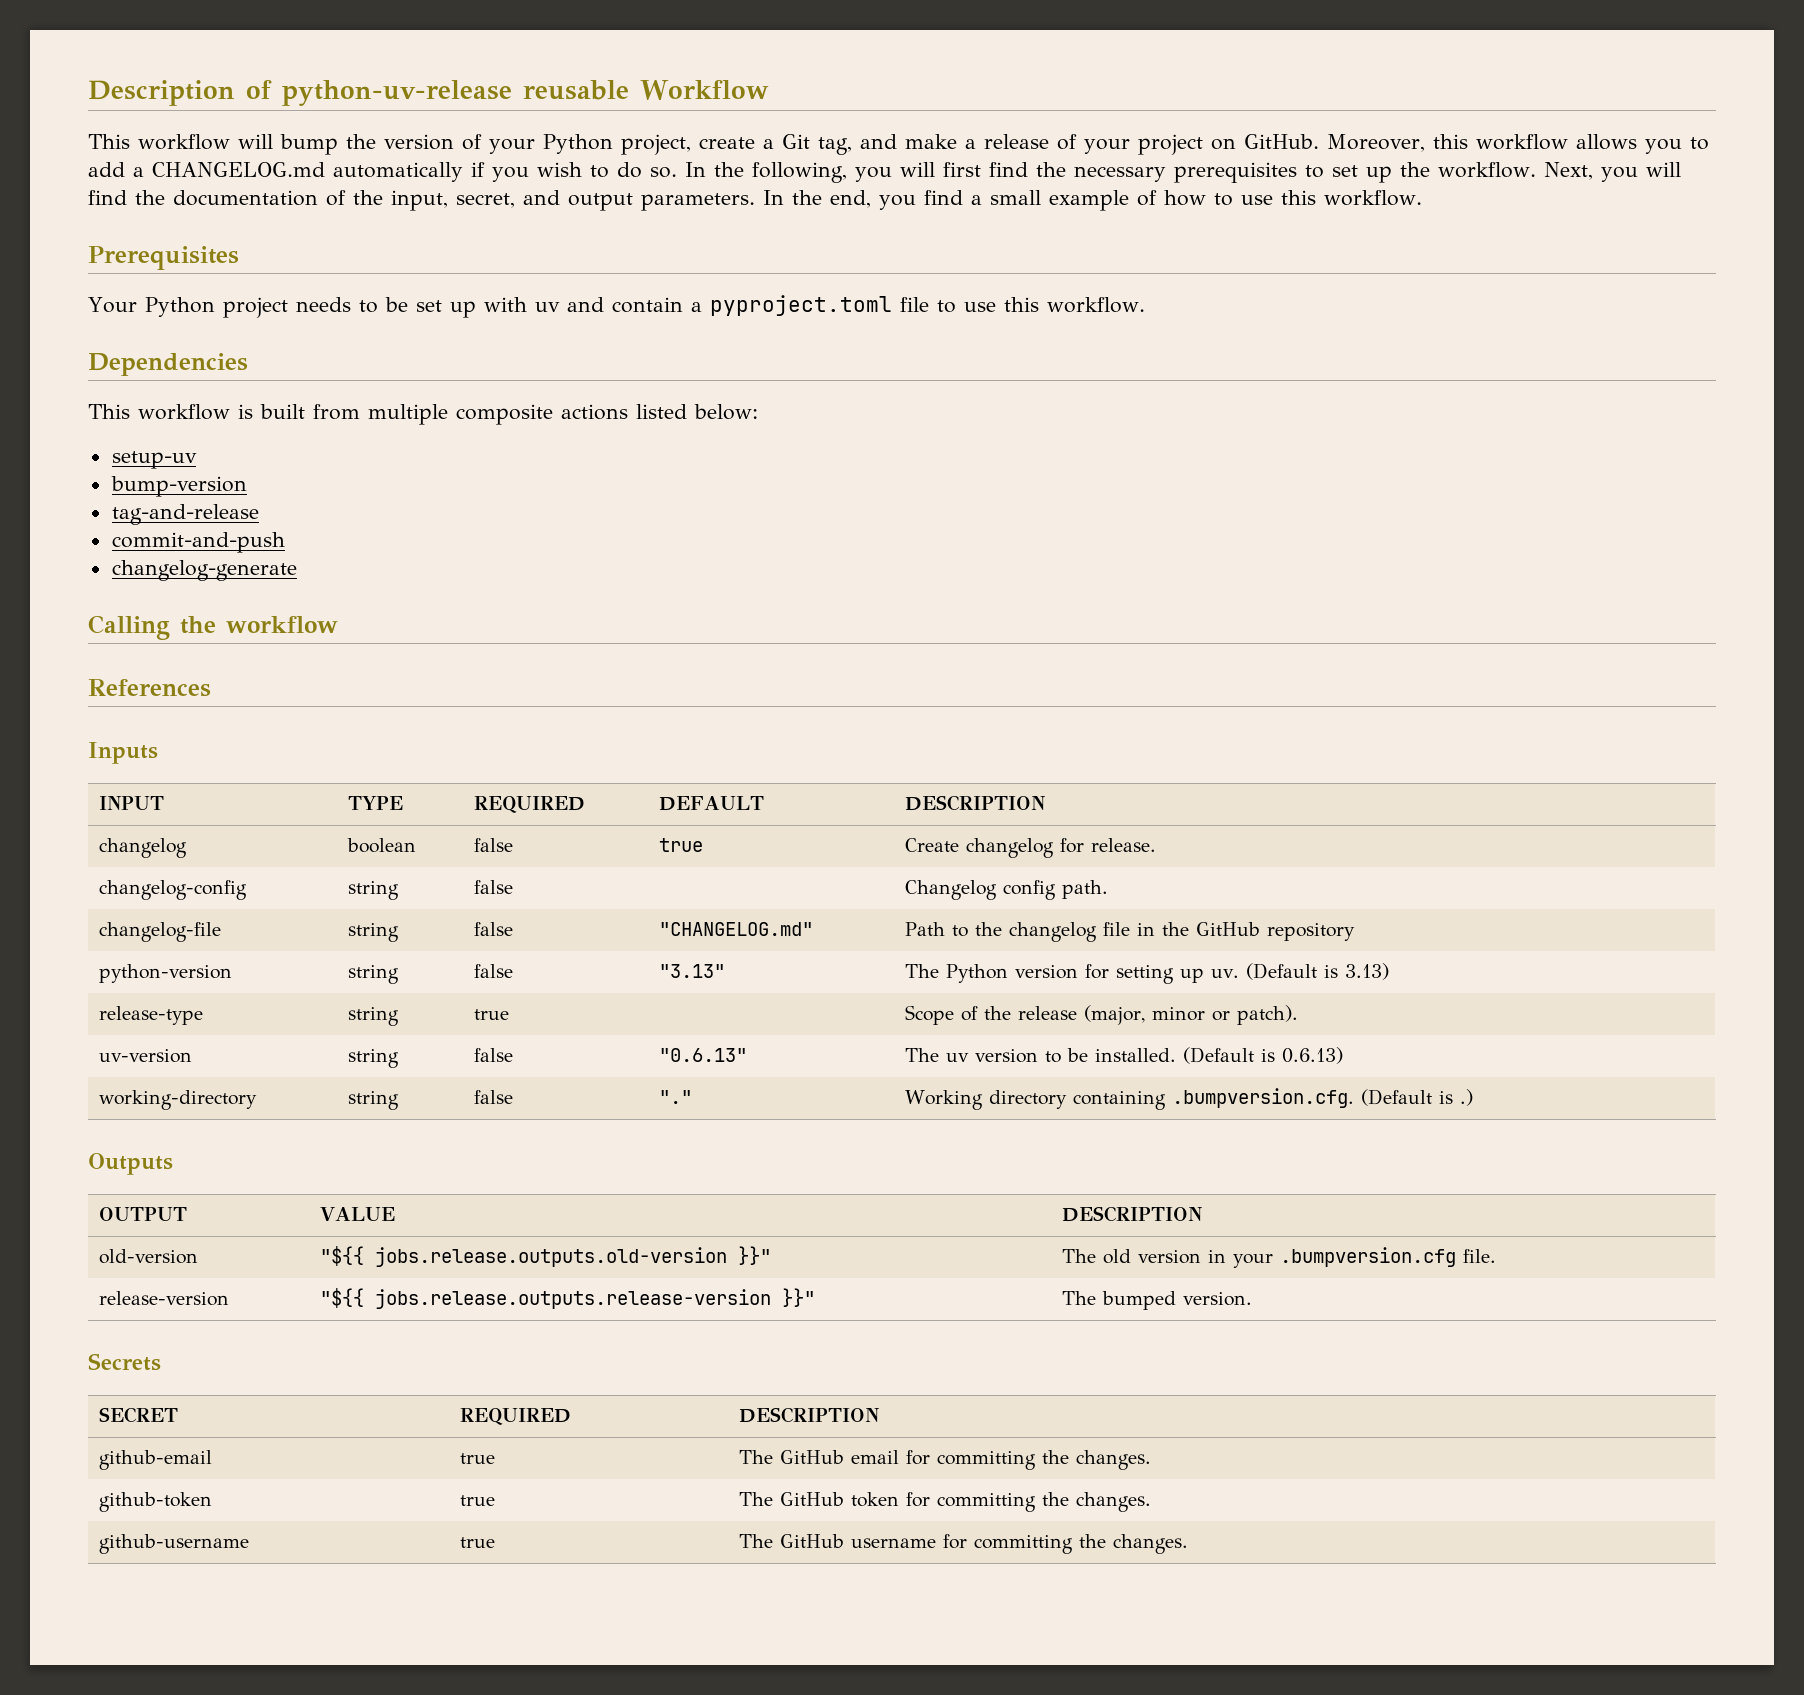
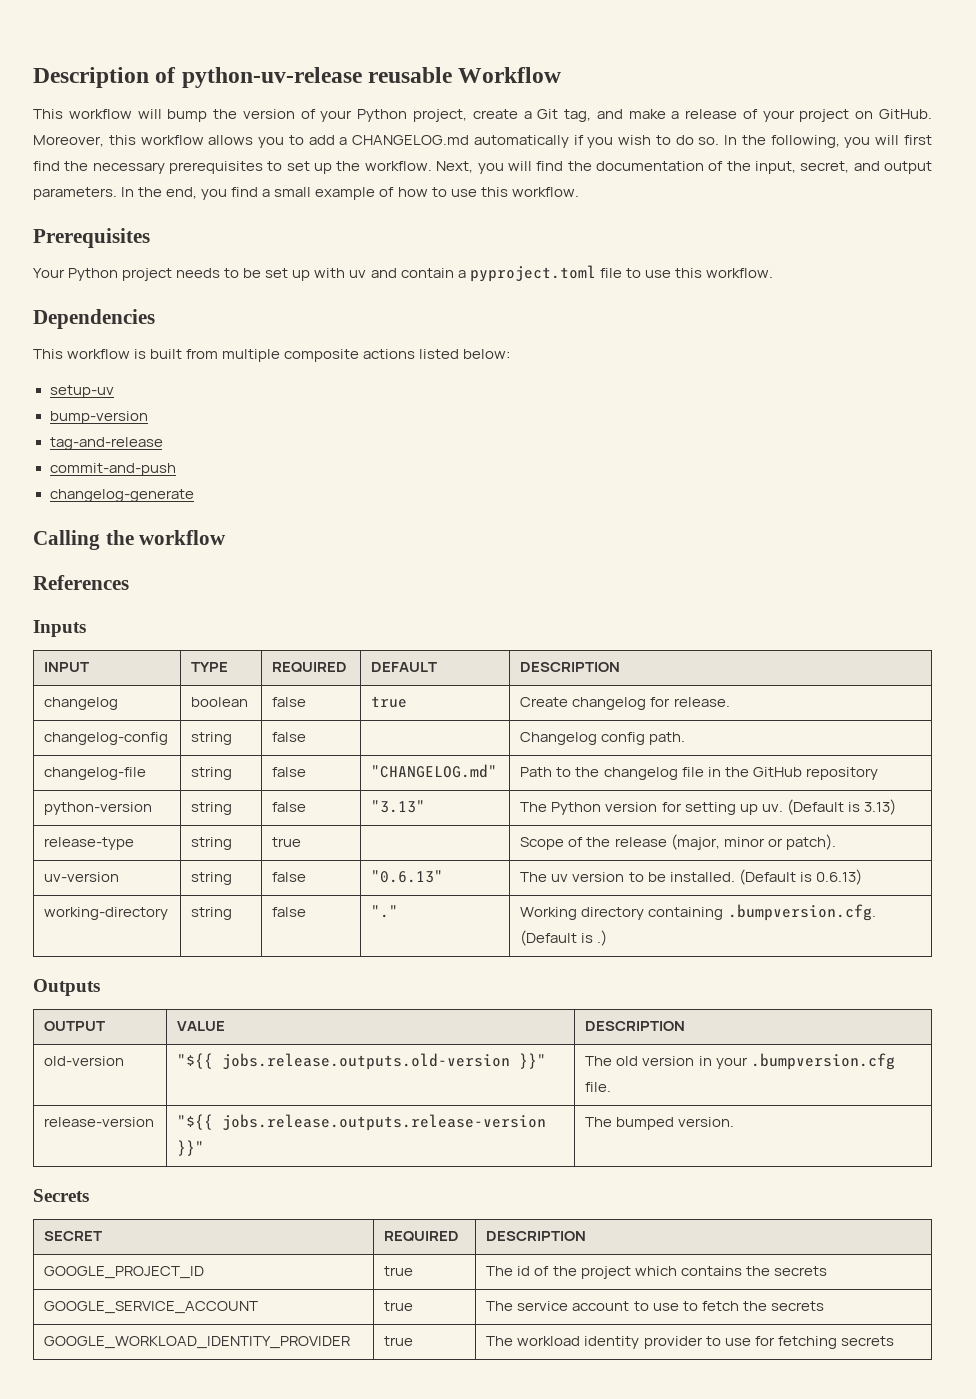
- github-email | true | The GitHub email for committing the changes.
- github-token | true | The GitHub token for committing the changes.
- github-username | true | The GitHub username for committing the changes.
+ GOOGLE_PROJECT_ID | true | The id of the project which contains the secrets
+ GOOGLE_SERVICE_ACCOUNT | true | The service account to use to fetch the secrets
+ GOOGLE_WORKLOAD_IDENTITY_PROVIDER | true | The workload identity provider to use for fetching secrets

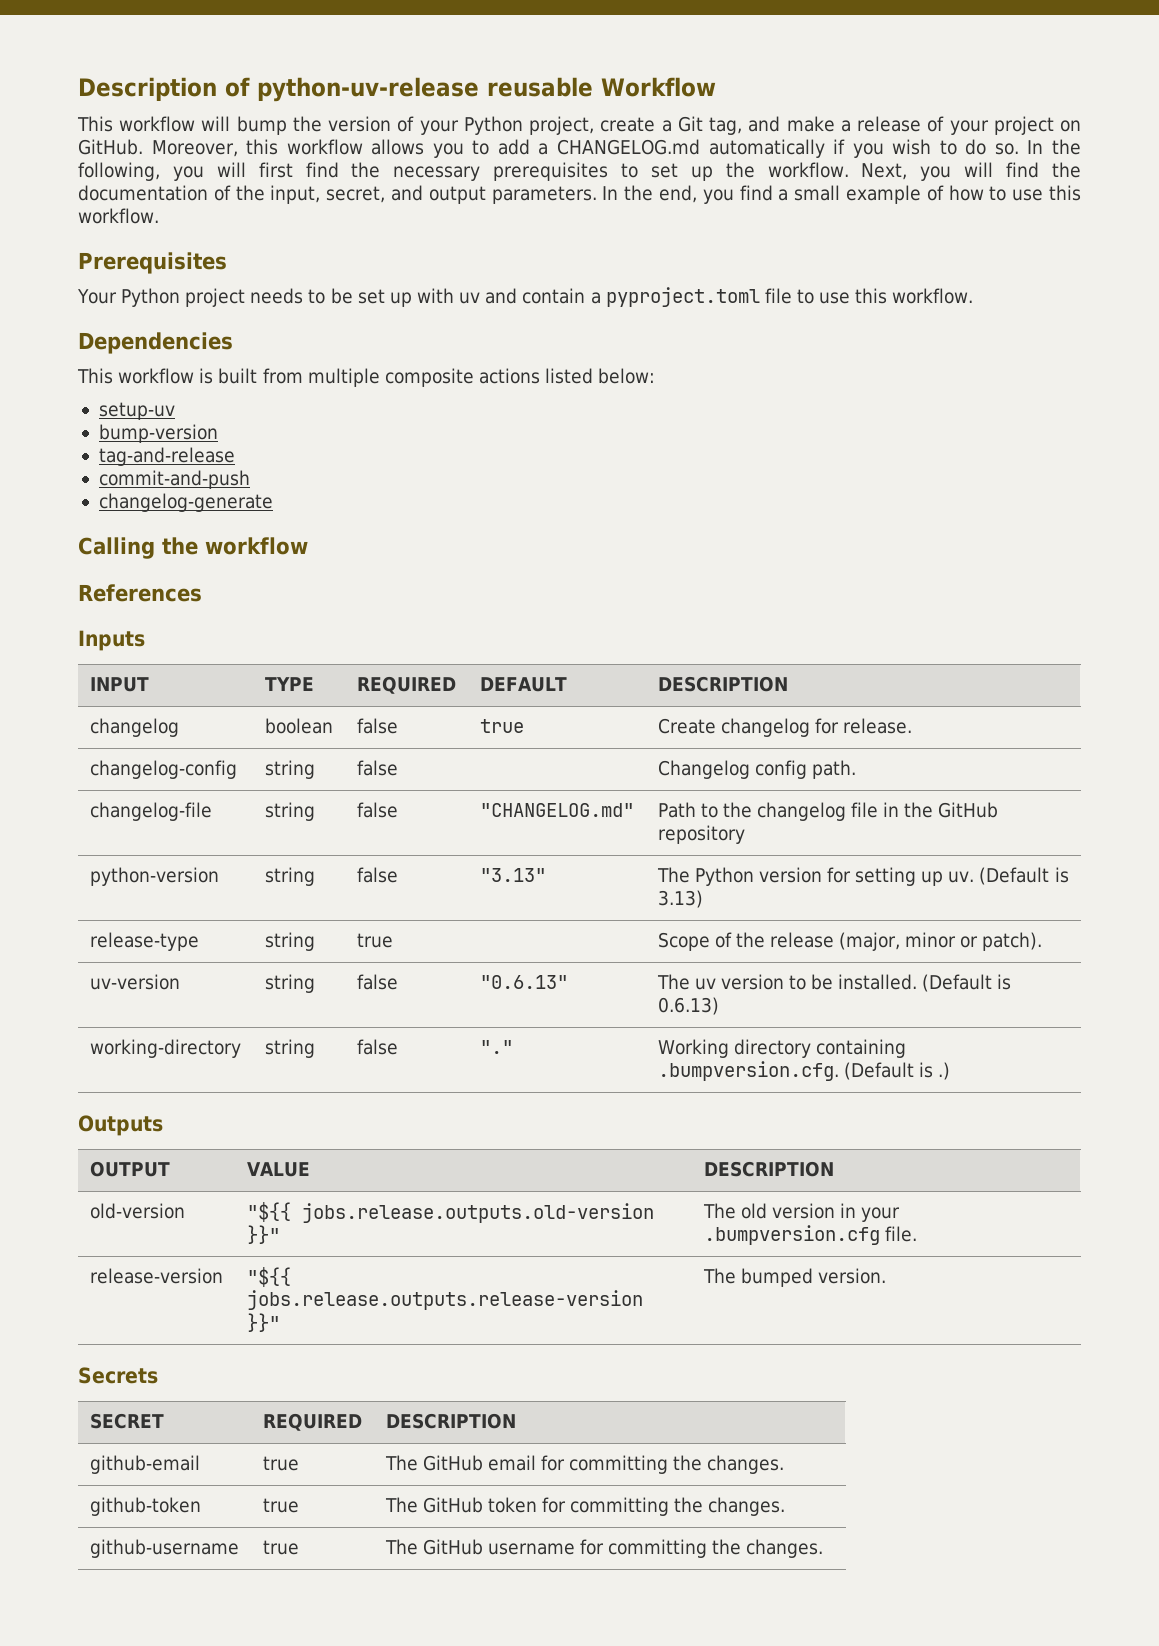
- GOOGLE_PROJECT_ID | true | The id of the project which contains the secrets
- GOOGLE_SERVICE_ACCOUNT | true | The service account to use to fetch the secrets
- GOOGLE_WORKLOAD_IDENTITY_PROVIDER | true | The workload identity provider to use for fetching secrets
+ github-email | true | The GitHub email for committing the changes.
+ github-token | true | The GitHub token for committing the changes.
+ github-username | true | The GitHub username for committing the changes.

